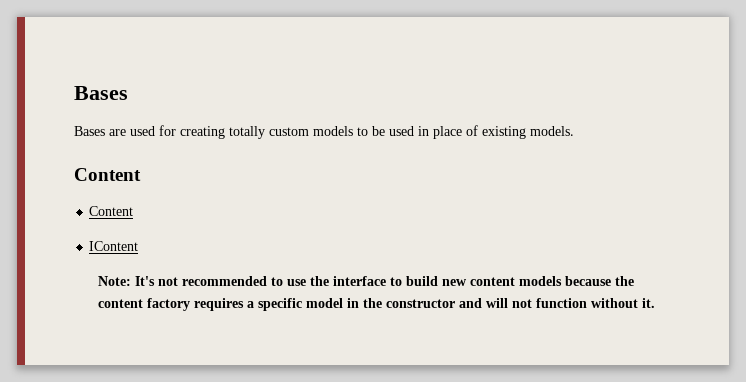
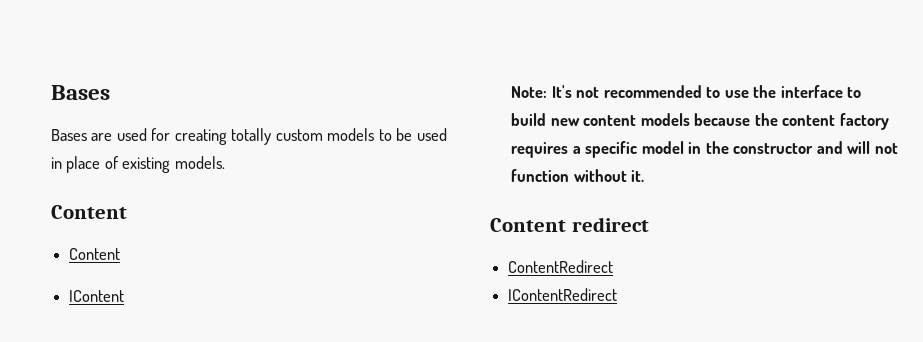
+ Content redirect
+ ContentRedirect
+ IContentRedirect

